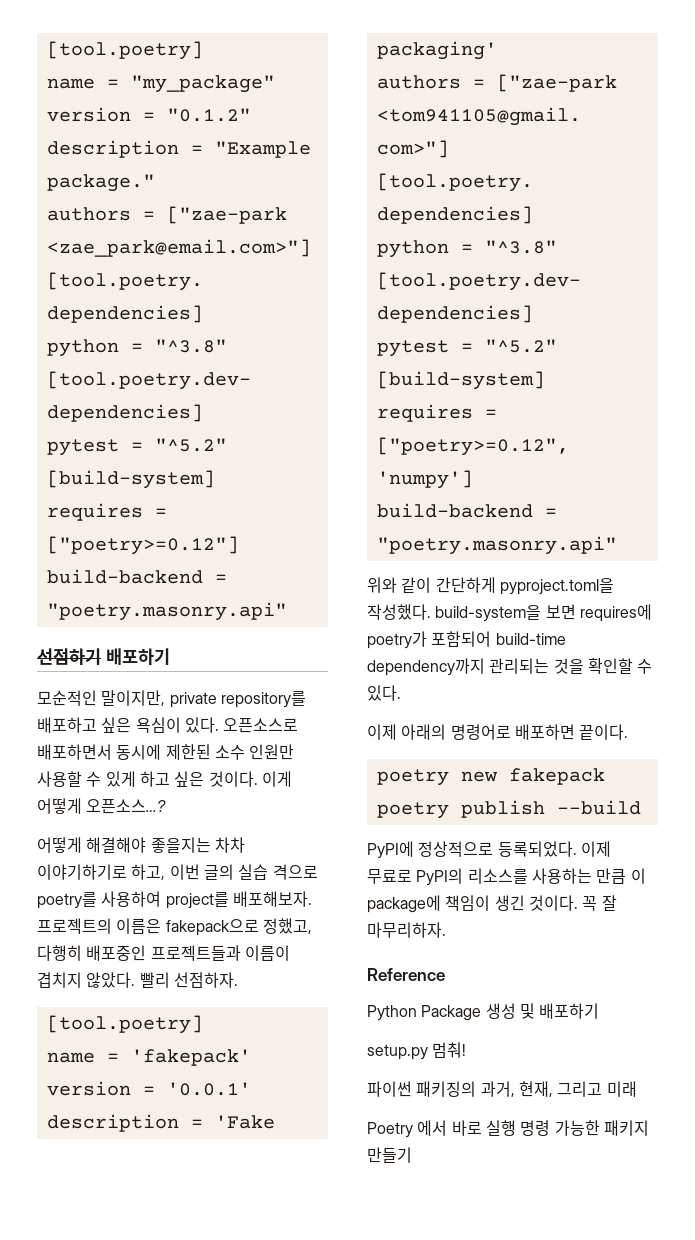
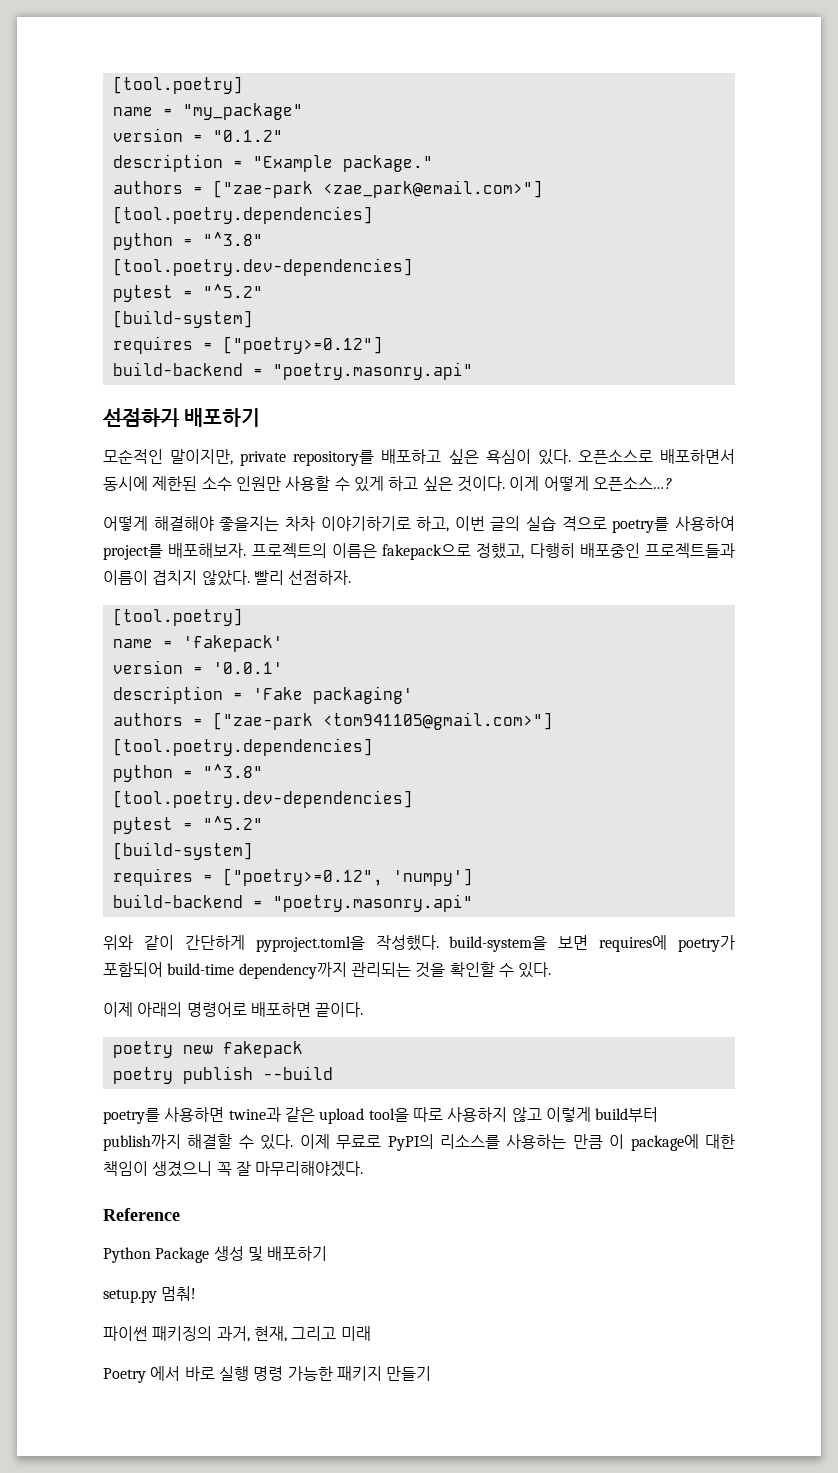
- PyPI에 정상적으로 등록되었다.
+ poetry를 사용하면 twine과 같은 upload tool을 따로 사용하지 않고 이렇게 build부터 publish까지 해결할 수 있다.
- 이제 무료로 PyPI의 리소스를 사용하는 만큼 이 package에 책임이 생긴 것이다. 꼭 잘 마무리하자.
+ 이제 무료로 PyPI의 리소스를 사용하는 만큼 이 package에 대한 책임이 생겼으니 꼭 잘 마무리해야겠다.

